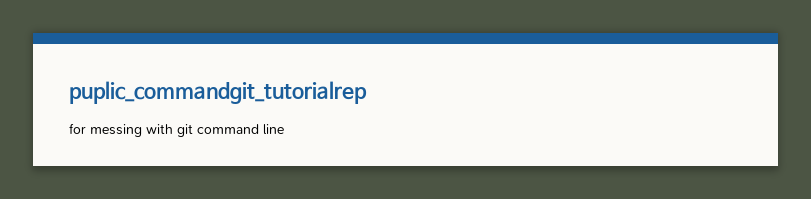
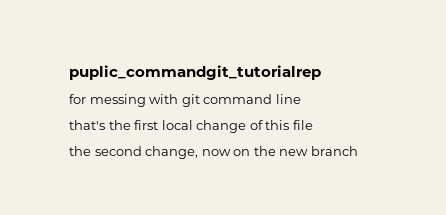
+ that's the first local change of this file
+ the second change, now on the new branch

